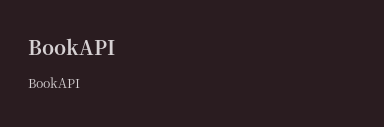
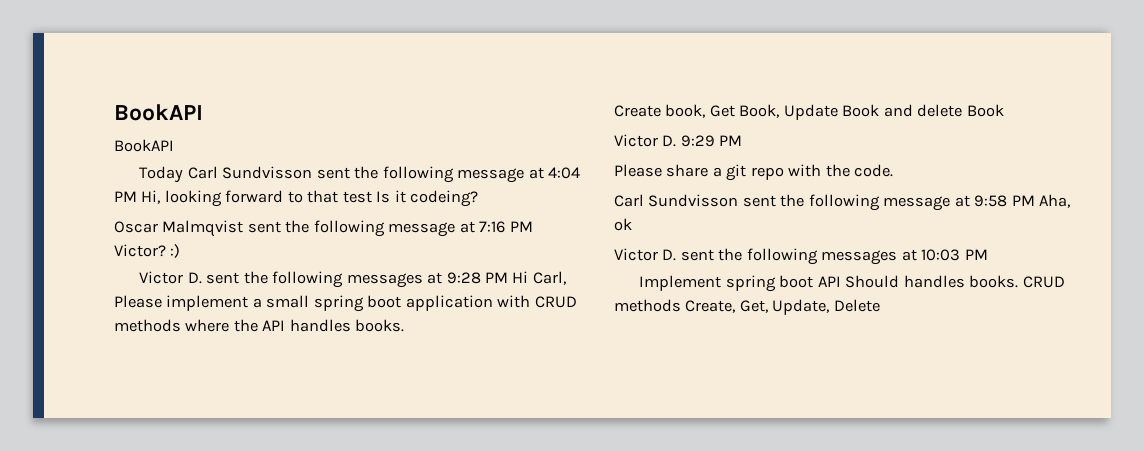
+ Today Carl Sundvisson sent the following message at 4:04 PM Hi, looking forward to that test Is it codeing?
+ Oscar Malmqvist sent the following message at 7:16 PM Victor? :)
+ Victor D. sent the following messages at 9:28 PM Hi Carl, Please implement a small spring boot application with CRUD methods where the API handles books.
+ Create book, Get Book, Update Book and delete Book
+ Victor D. 9:29 PM
+ Please share a git repo with the code.
+ Carl Sundvisson sent the following message at 9:58 PM Aha, ok
+ Victor D. sent the following messages at 10:03 PM
+ Implement spring boot API Should handles books. CRUD methods Create, Get, Update, Delete

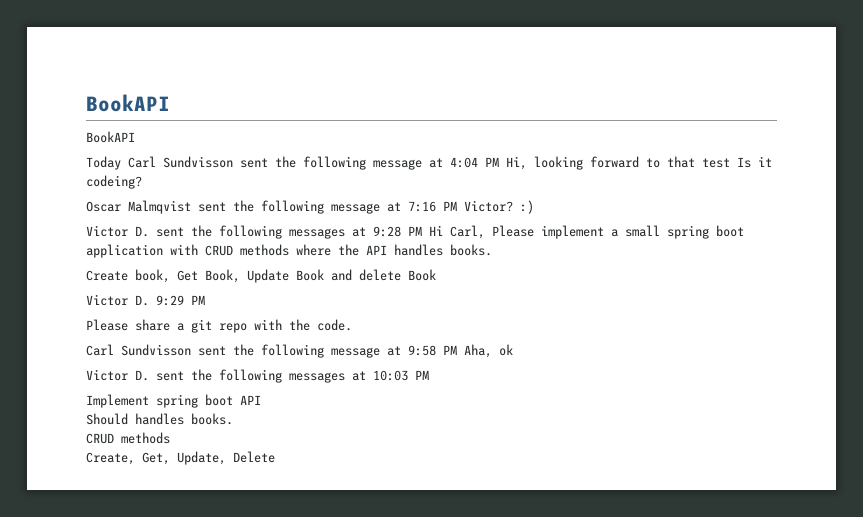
- Implement spring boot API Should handles books. CRUD methods Create, Get, Update, Delete
+ Implement spring boot API
+ Should handles books.
+ CRUD methods
+ Create, Get, Update, Delete

